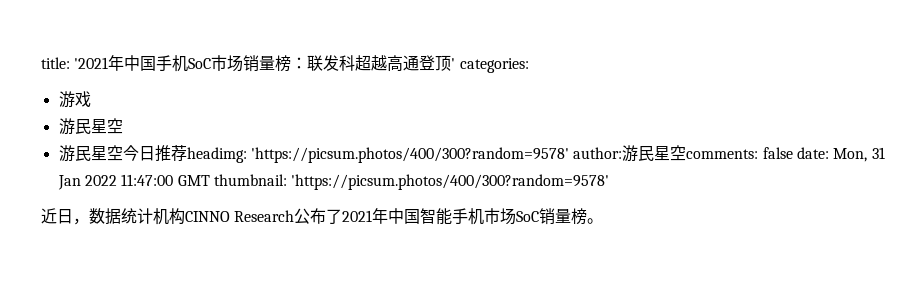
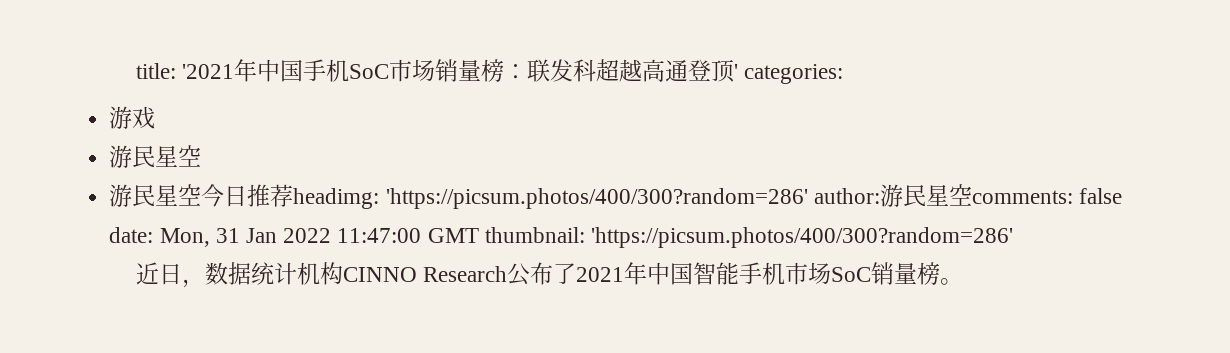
- 游民星空今日推荐headimg: 'https://picsum.photos/400/300?random=9578' author:游民星空comments: false date: Mon, 31 Jan 2022 11:47:00 GMT thumbnail: 'https://picsum.photos/400/300?random=9578'
+ 游民星空今日推荐headimg: 'https://picsum.photos/400/300?random=286' author:游民星空comments: false date: Mon, 31 Jan 2022 11:47:00 GMT thumbnail: 'https://picsum.photos/400/300?random=286'

